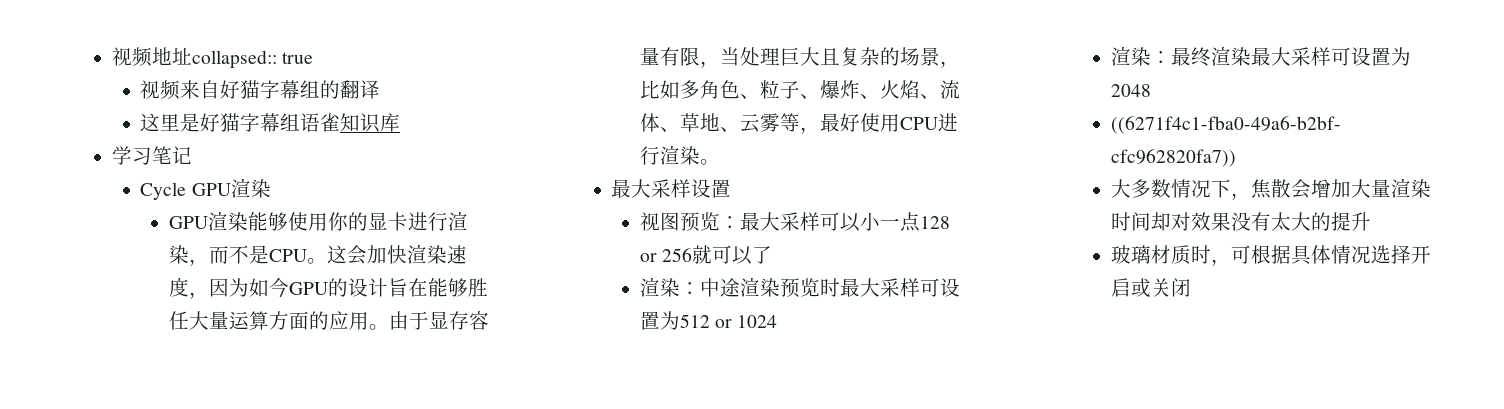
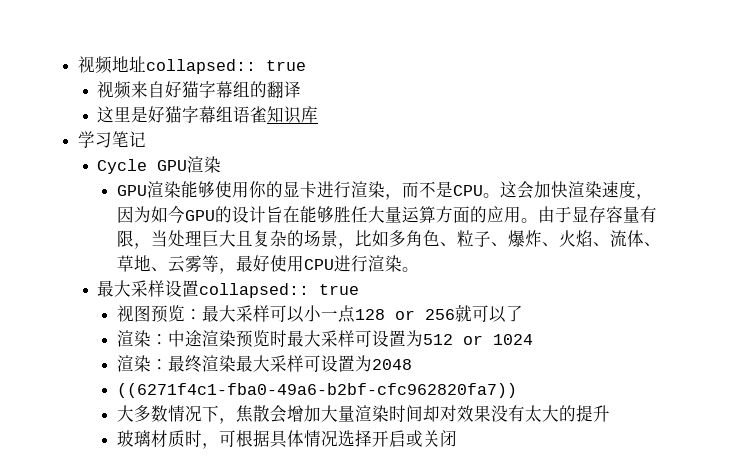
- 最大采样设置
+ 最大采样设置collapsed:: true

